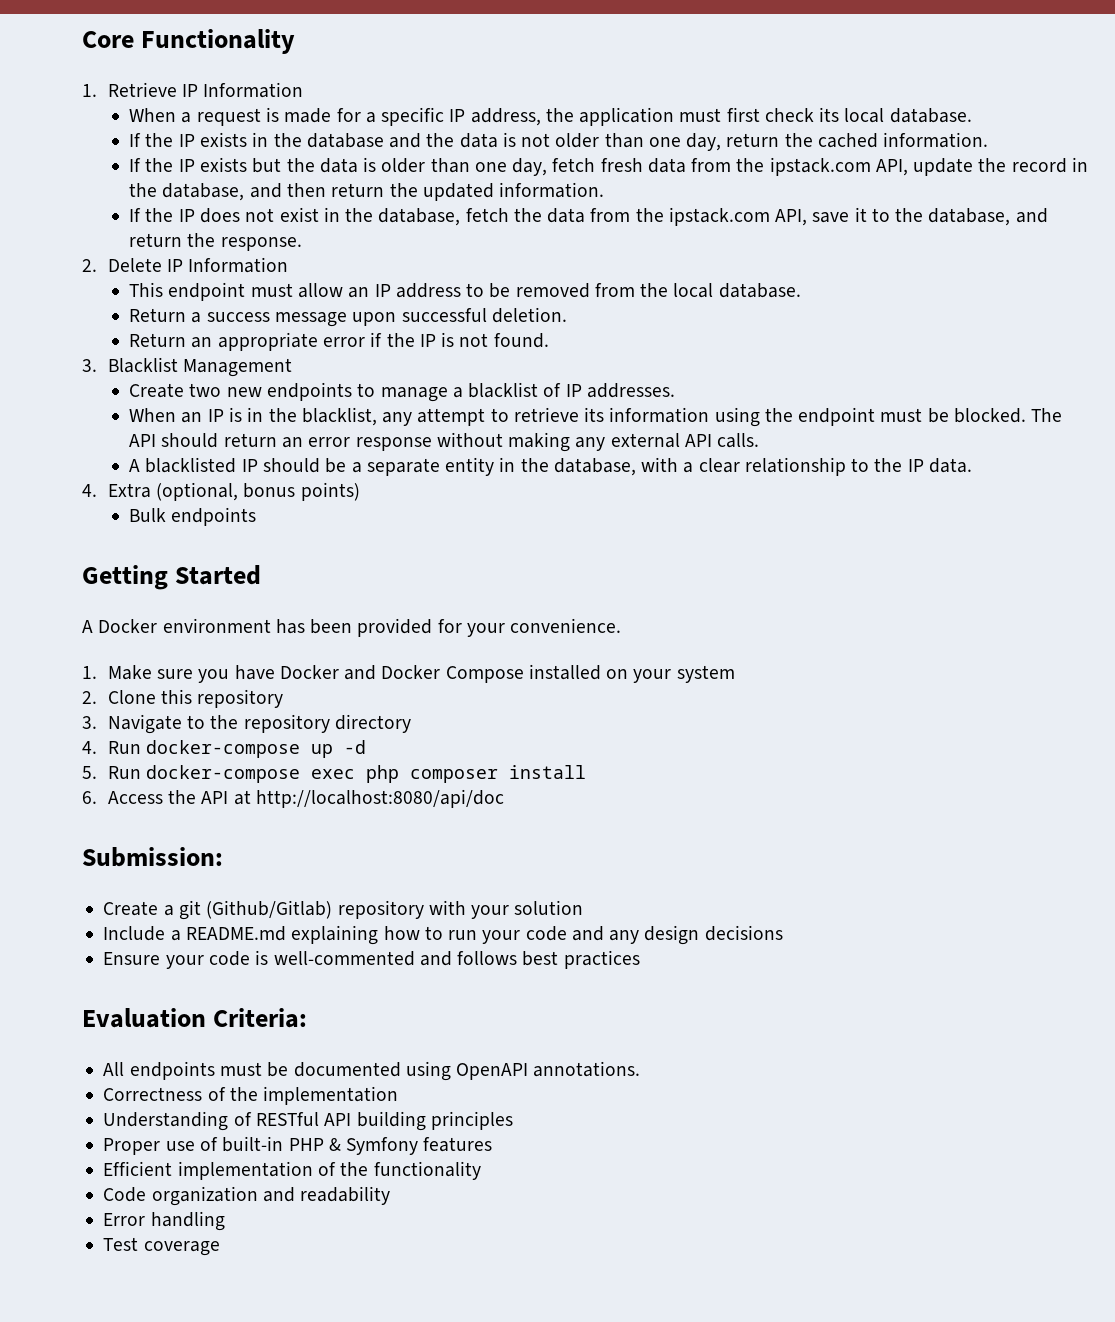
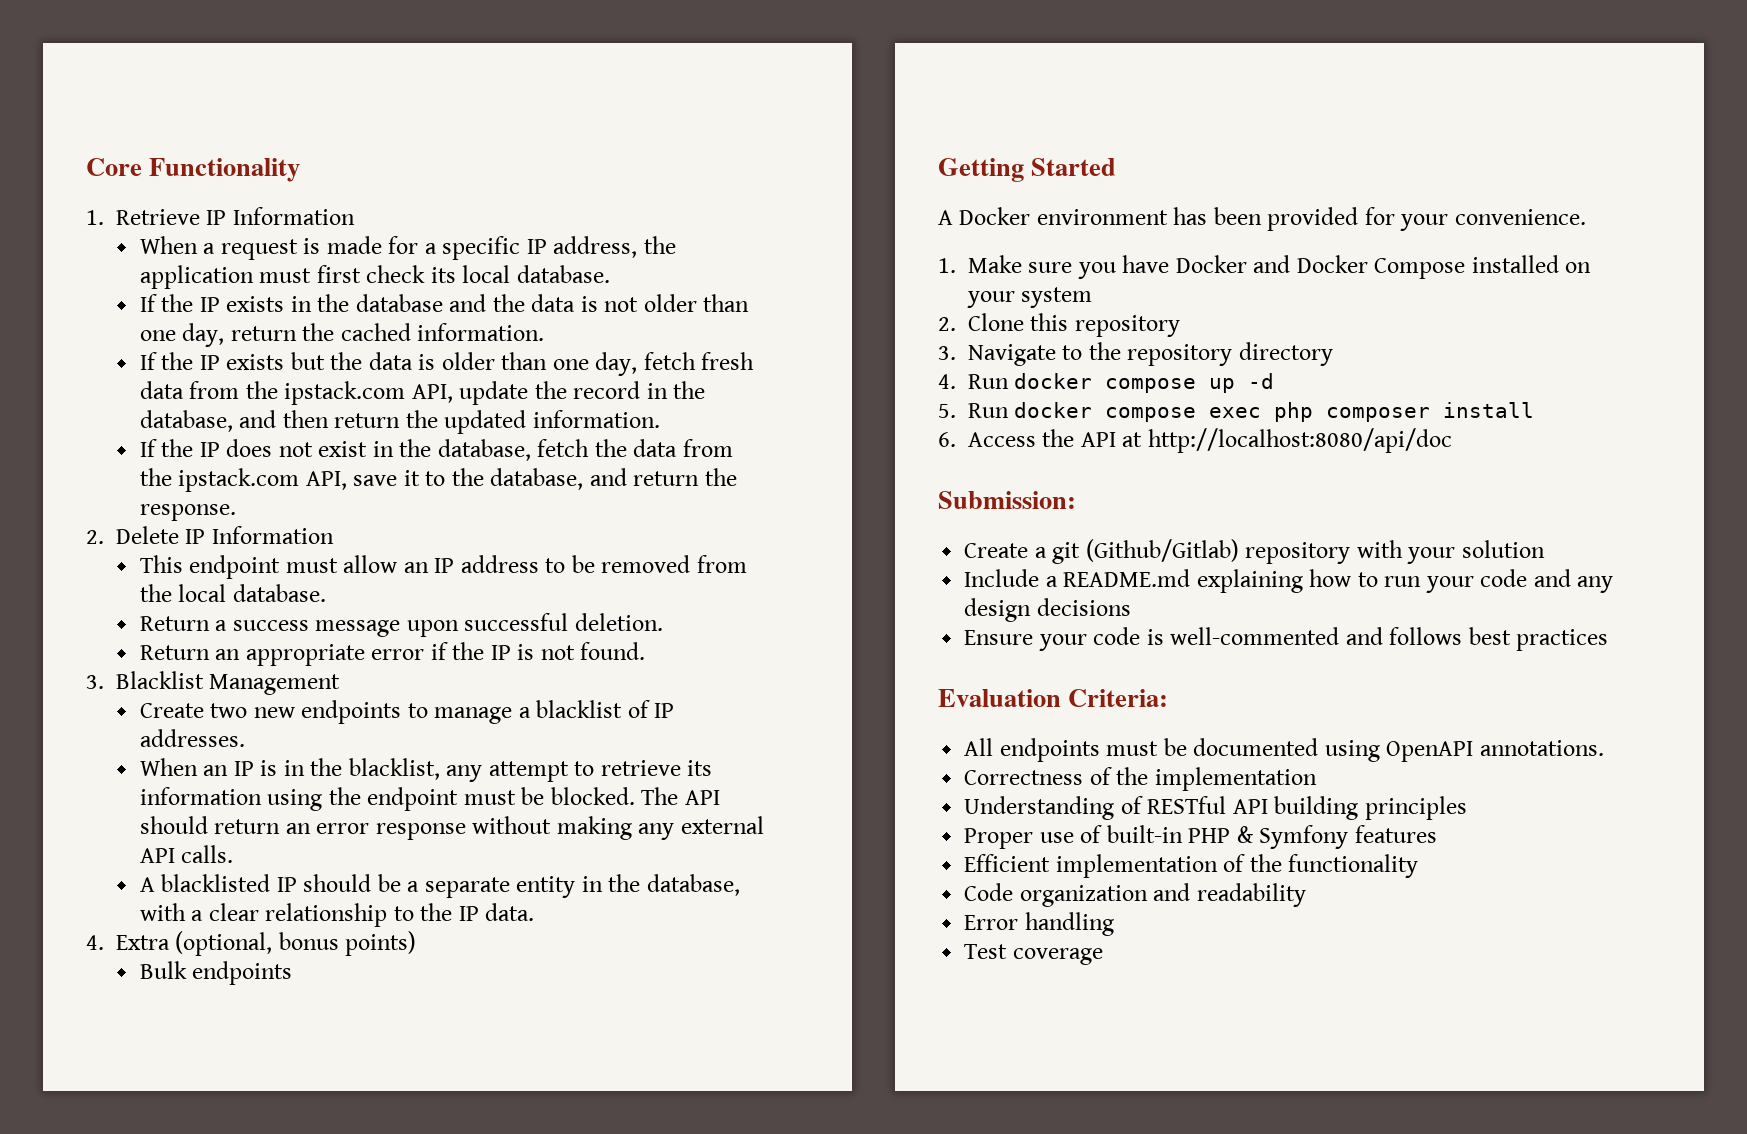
- 4. Run docker-compose up -d
+ 4. Run docker compose up -d
- 5. Run docker-compose exec php composer install
+ 5. Run docker compose exec php composer install

